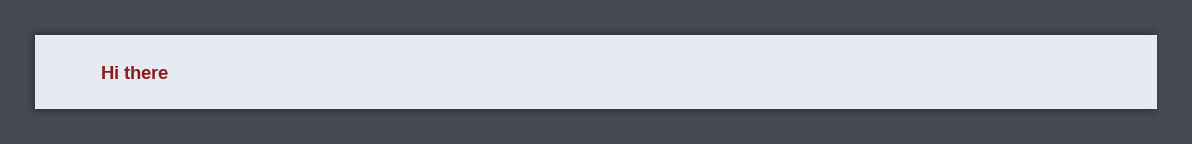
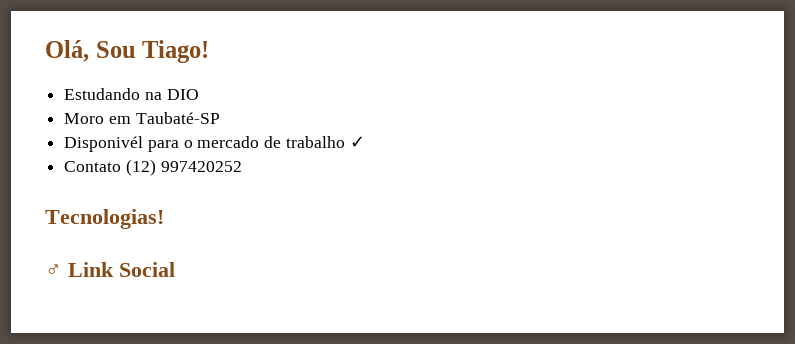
- Hi there
+ Olá, Sou Tiago!
+ Estudando na DIO
+ Moro em Taubaté-SP
+ Disponivél para o mercado de trabalho ✓
+ Contato (12) 997420252
+ Tecnologias!
+ ♂ Link Social

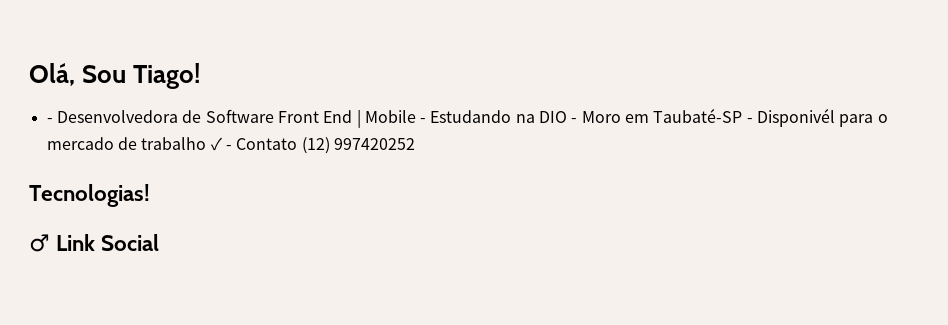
- Estudando na DIO
- Moro em Taubaté-SP
- Disponivél para o mercado de trabalho ✓
- Contato (12) 997420252
+ - Desenvolvedora de Software Front End | Mobile - Estudando na DIO - Moro em Taubaté-SP - Disponivél para o mercado de trabalho ✓ - Contato (12) 997420252

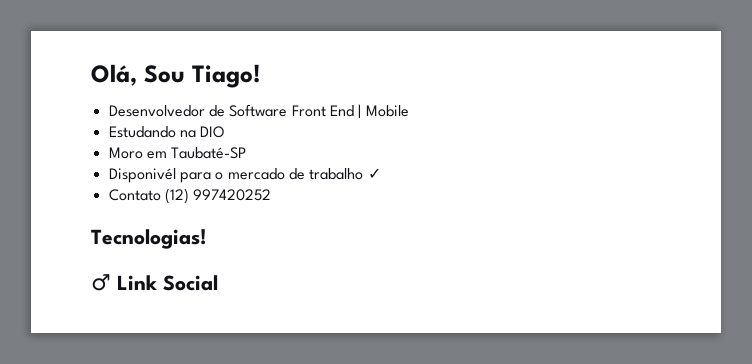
- - Desenvolvedora de Software Front End | Mobile - Estudando na DIO - Moro em Taubaté-SP - Disponivél para o mercado de trabalho ✓ - Contato (12) 997420252
+ Desenvolvedor de Software Front End | Mobile
+ Estudando na DIO
+ Moro em Taubaté-SP
+ Disponivél para o mercado de trabalho ✓
+ Contato (12) 997420252

